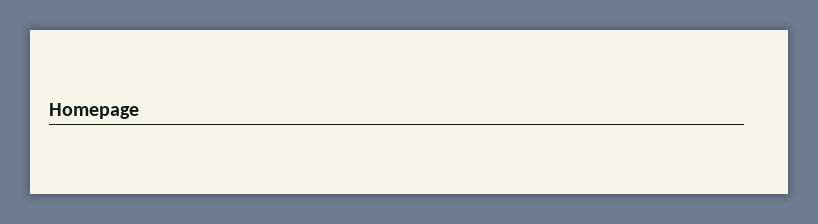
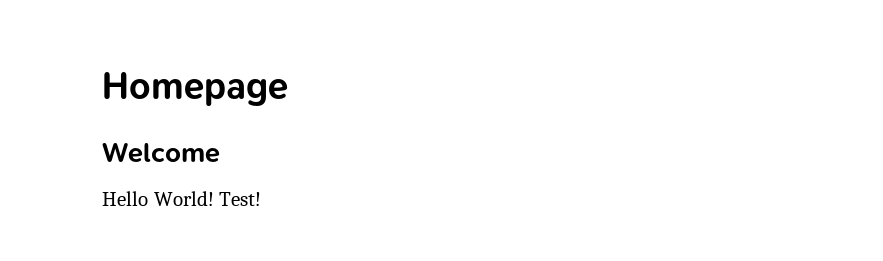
+ Welcome
+ Hello World! Test!

